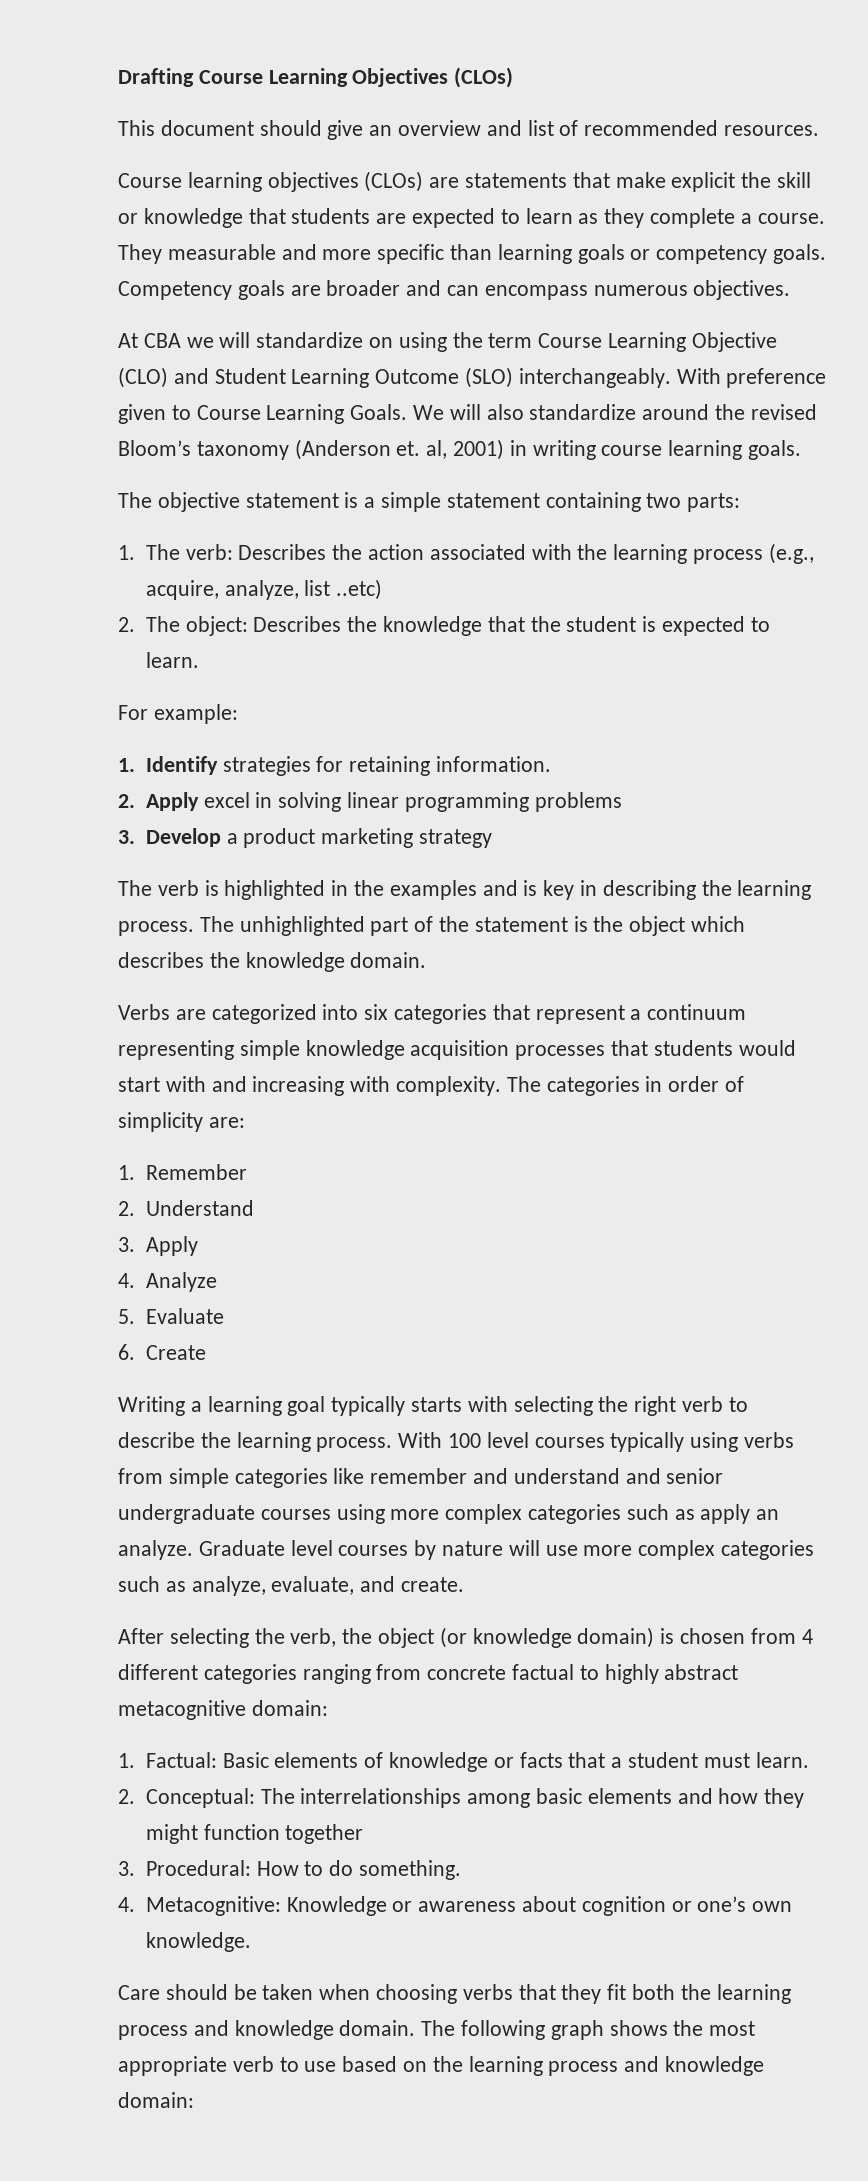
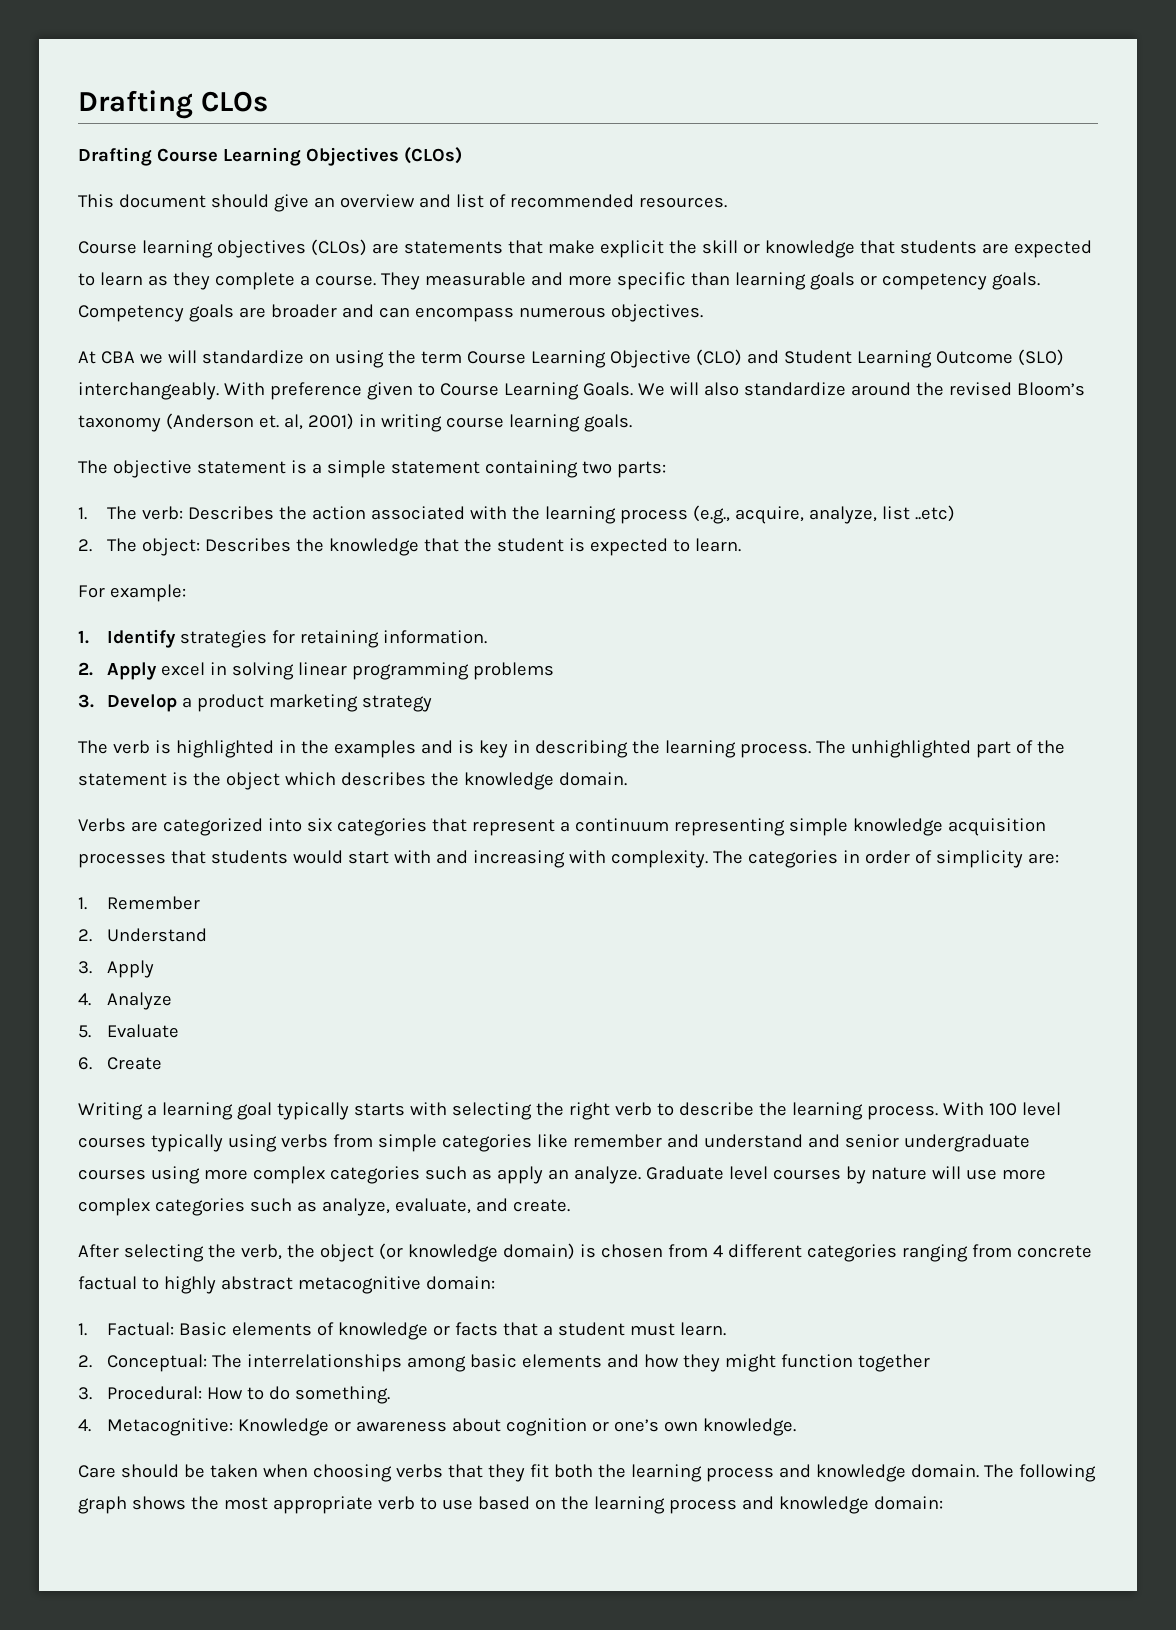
+ Drafting CLOs

